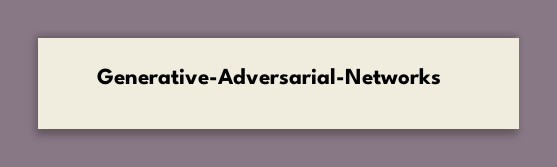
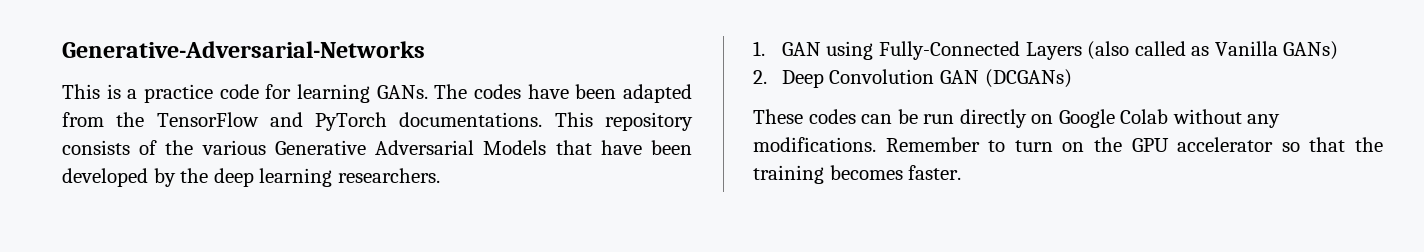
+ This is a practice code for learning GANs. The codes have been adapted from the TensorFlow and PyTorch documentations. This repository consists of the various Generative Adversarial Models that have been developed by the deep learning researchers.
+ 1. GAN using Fully-Connected Layers (also called as Vanilla GANs)
+ 2. Deep Convolution GAN (DCGANs)
+ These codes can be run directly on Google Colab without any modifications. Remember to turn on the GPU accelerator so that the training becomes faster.

